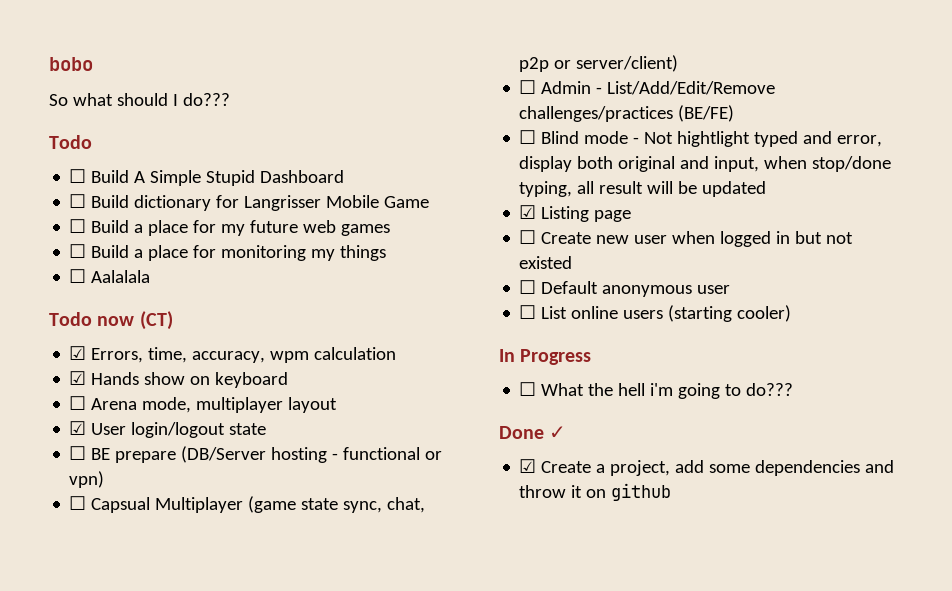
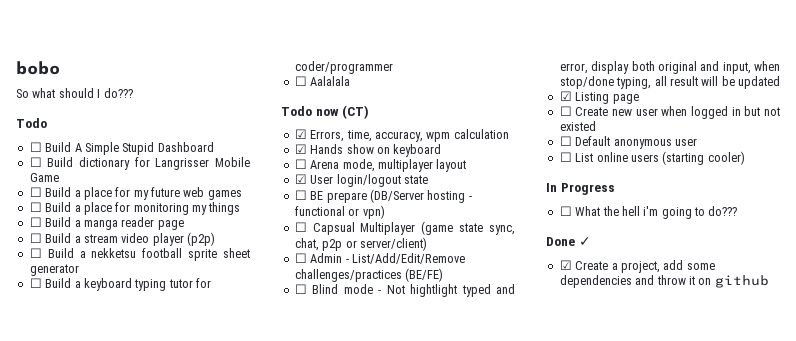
+ ☐ Build a manga reader page
+ ☐ Build a stream video player (p2p)
+ ☐ Build a nekketsu football sprite sheet generator
+ ☐ Build a keyboard typing tutor for coder/programmer

